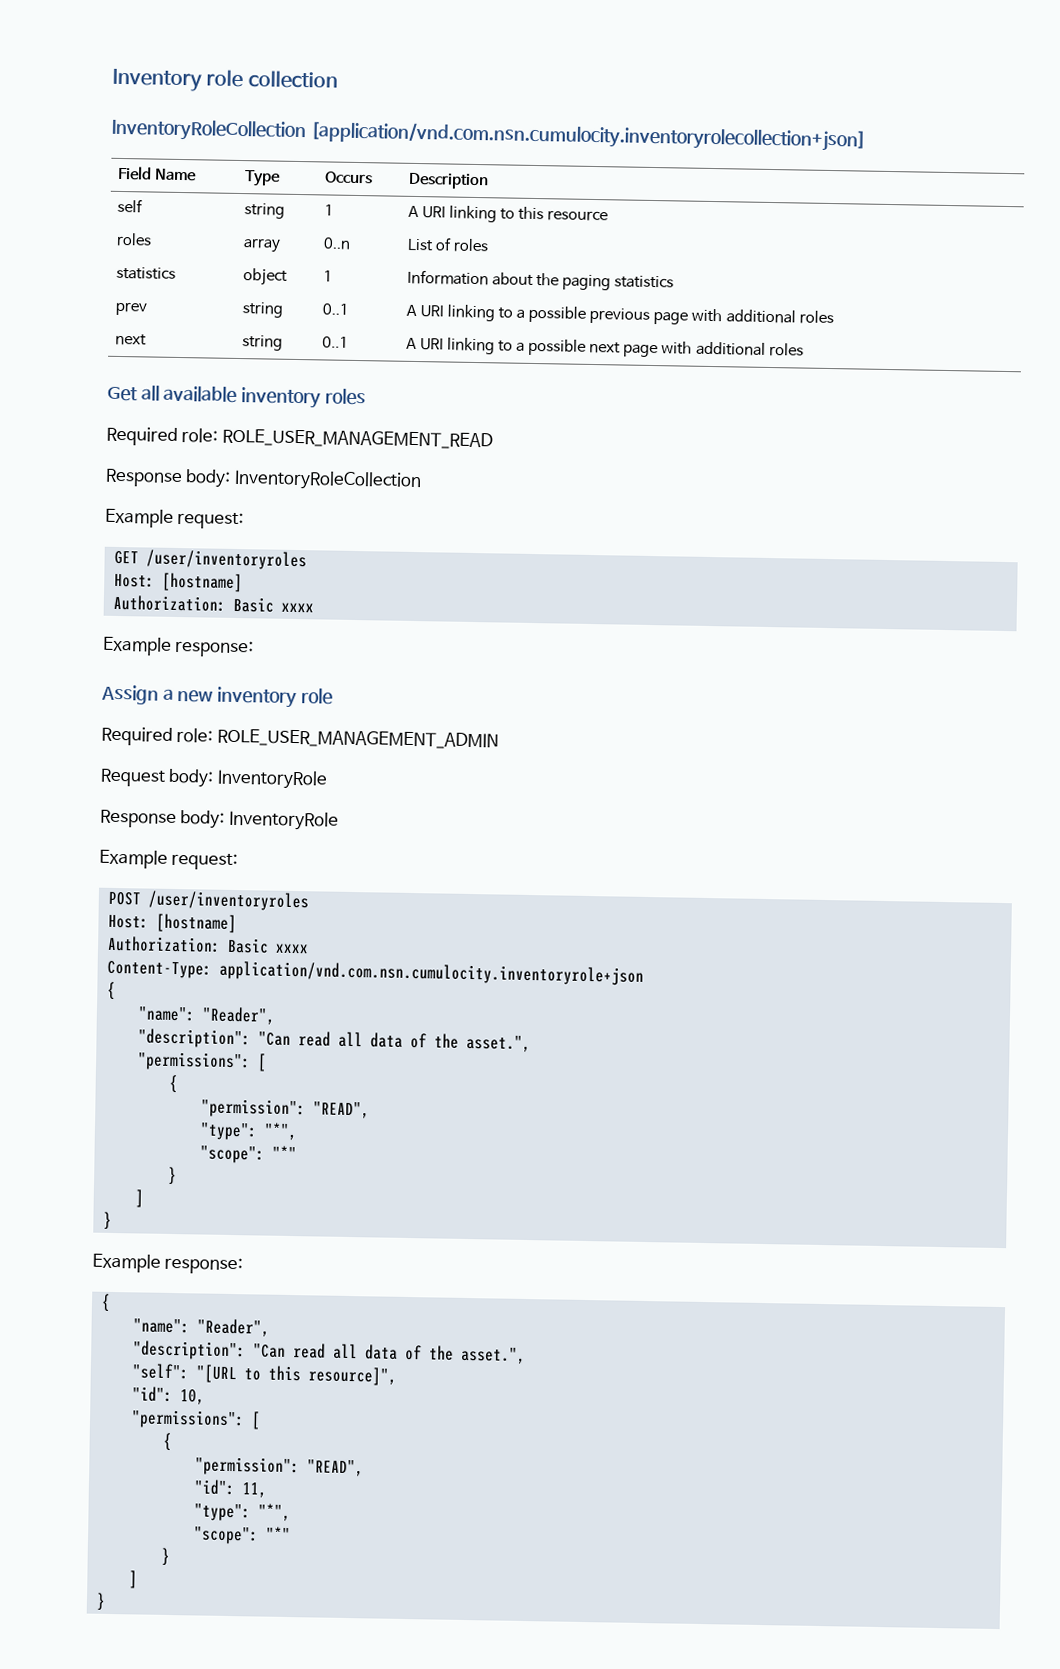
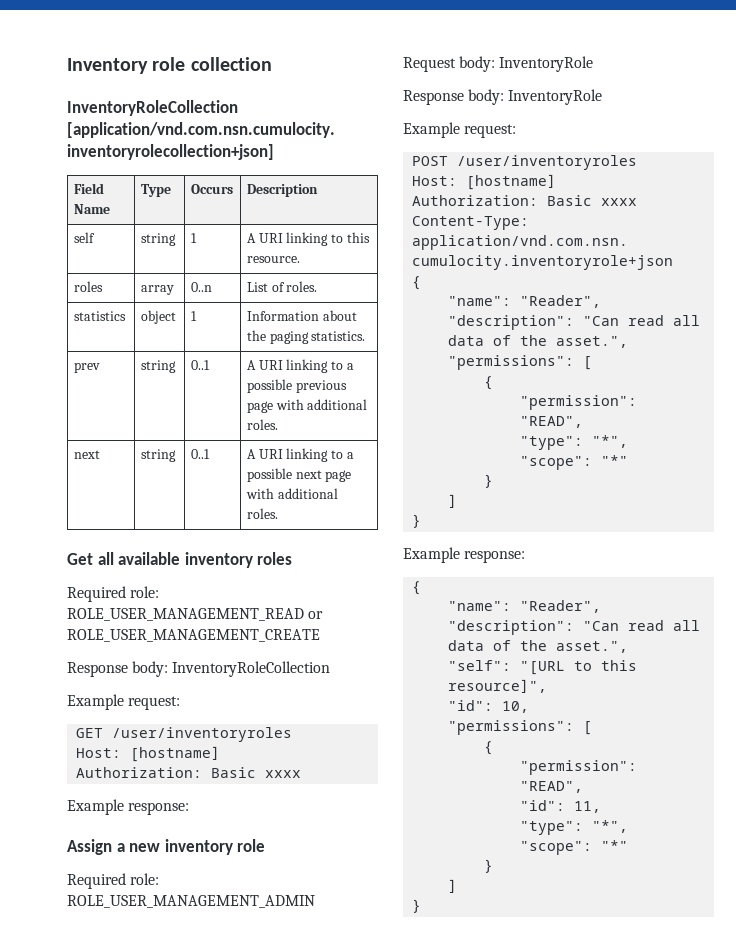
- self | string | 1 | A URI linking to this resource
+ self | string | 1 | A URI linking to this resource.
- roles | array | 0..n | List of roles
+ roles | array | 0..n | List of roles.
- statistics | object | 1 | Information about the paging statistics
+ statistics | object | 1 | Information about the paging statistics.
- prev | string | 0..1 | A URI linking to a possible previous page with additional roles
+ prev | string | 0..1 | A URI linking to a possible previous page with additional roles.
- next | string | 0..1 | A URI linking to a possible next page with additional roles
+ next | string | 0..1 | A URI linking to a possible next page with additional roles.
- Required role: ROLE_USER_MANAGEMENT_READ
+ Required role: ROLE_USER_MANAGEMENT_READ or ROLE_USER_MANAGEMENT_CREATE

